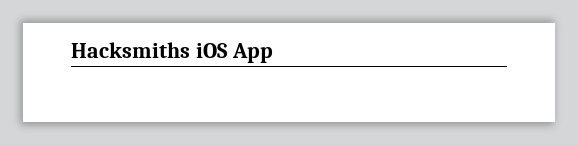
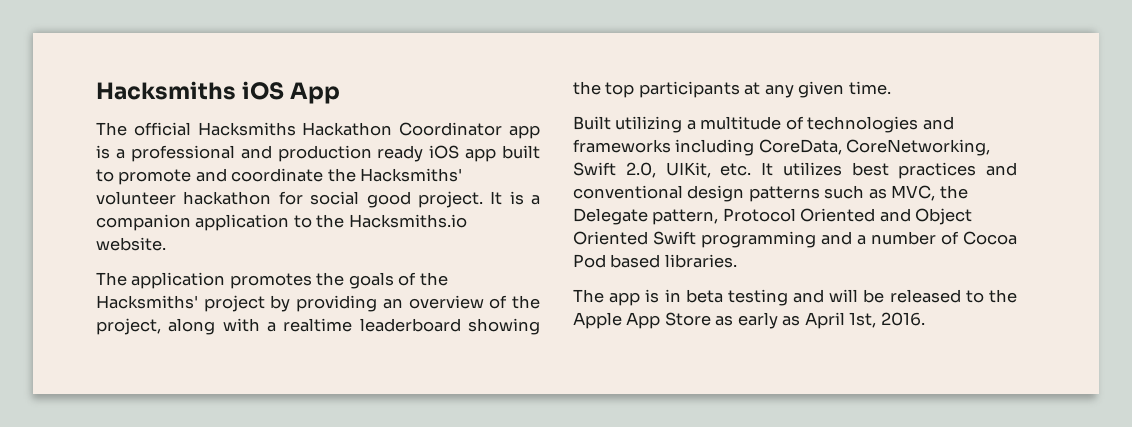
+ The official Hacksmiths Hackathon Coordinator app is a professional and production ready iOS app built to promote and coordinate the Hacksmiths' volunteer hackathon for social good project. It is a companion application to the Hacksmiths.io website.
+ The application promotes the goals of the Hacksmiths' project by providing an overview of the project, along with a realtime leaderboard showing the top participants at any given time.
+ Built utilizing a multitude of technologies and frameworks including CoreData, CoreNetworking, Swift 2.0, UIKit, etc. It utilizes best practices and conventional design patterns such as MVC, the Delegate pattern, Protocol Oriented and Object Oriented Swift programming and a number of Cocoa Pod based libraries.
+ The app is in beta testing and will be released to the Apple App Store as early as April 1st, 2016.

